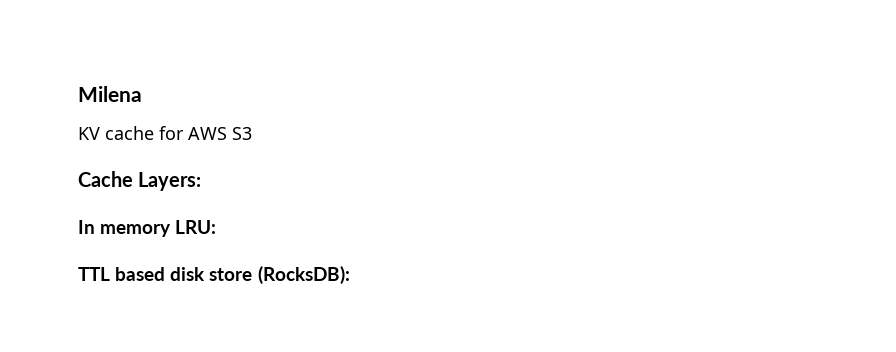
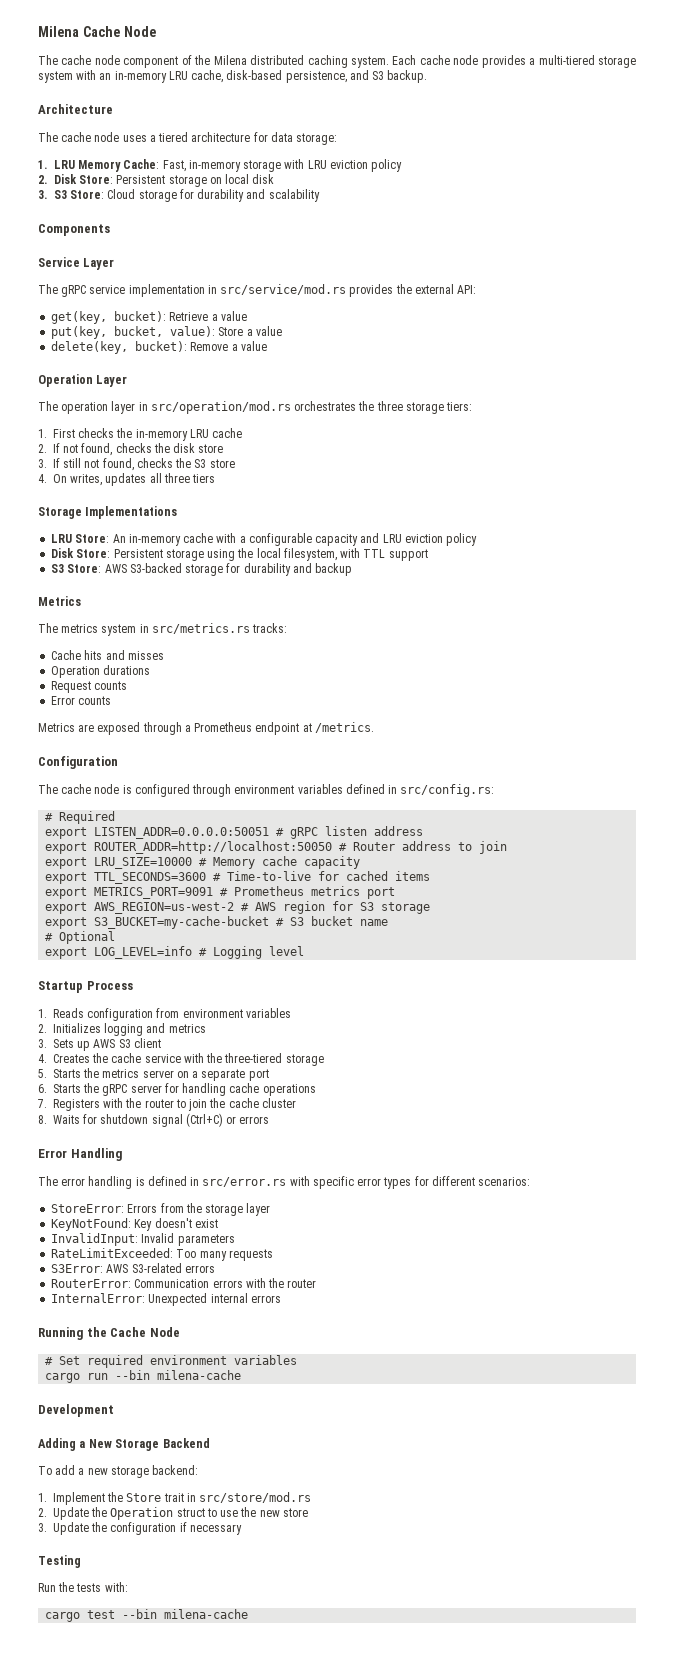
- Milena
- KV cache for AWS S3
- Cache Layers:
- In memory LRU:
- TTL based disk store (RocksDB):
+ Milena Cache Node
+ The cache node component of the Milena distributed caching system. Each cache node provides a multi-tiered storage system with an in-memory LRU cache, disk-based persistence, and S3 backup.
+ Architecture
+ The cache node uses a tiered architecture for data storage:
+ 1. LRU Memory Cache: Fast, in-memory storage with LRU eviction policy
+ 2. Disk Store: Persistent storage on local disk
+ 3. S3 Store: Cloud storage for durability and scalability
+ Components
+ Service Layer
+ The gRPC service implementation in src/service/mod.rs provides the external API:
+ get(key, bucket): Retrieve a value
+ put(key, bucket, value): Store a value
+ delete(key, bucket): Remove a value
+ Operation Layer
+ The operation layer in src/operation/mod.rs orchestrates the three storage tiers:
+ 1. First checks the in-memory LRU cache
+ 2. If not found, checks the disk store
+ 3. If still not found, checks the S3 store
+ 4. On writes, updates all three tiers
+ Storage Implementations
+ LRU Store: An in-memory cache with a configurable capacity and LRU eviction policy
+ Disk Store: Persistent storage using the local filesystem, with TTL support
+ S3 Store: AWS S3-backed storage for durability and backup
+ Metrics
+ The metrics system in src/metrics.rs tracks:
+ Cache hits and misses
+ Operation durations
+ Request counts
+ Error counts
+ Metrics are exposed through a Prometheus endpoint at /metrics.
+ Configuration
+ The cache node is configured through environment variables defined in src/config.rs:
+ # Required
+ export LISTEN_ADDR=0.0.0.0:50051 # gRPC listen address
+ export ROUTER_ADDR=http://localhost:50050 # Router address to join
+ export LRU_SIZE=10000 # Memory cache capacity
+ export TTL_SECONDS=3600 # Time-to-live for cached items
+ export METRICS_PORT=9091 # Prometheus metrics port
+ export AWS_REGION=us-west-2 # AWS region for S3 storage
+ export S3_BUCKET=my-cache-bucket # S3 bucket name
+ # Optional
+ export LOG_LEVEL=info # Logging level
+ Startup Process
+ 1. Reads configuration from environment variables
+ 2. Initializes logging and metrics
+ 3. Sets up AWS S3 client
+ 4. Creates the cache service with the three-tiered storage
+ 5. Starts the metrics server on a separate port
+ 6. Starts the gRPC server for handling cache operations
+ 7. Registers with the router to join the cache cluster
+ 8. Waits for shutdown signal (Ctrl+C) or errors
+ Error Handling
+ The error handling is defined in src/error.rs with specific error types for different scenarios:
+ StoreError: Errors from the storage layer
+ KeyNotFound: Key doesn't exist
+ InvalidInput: Invalid parameters
+ RateLimitExceeded: Too many requests
+ S3Error: AWS S3-related errors
+ RouterError: Communication errors with the router
+ InternalError: Unexpected internal errors
+ Running the Cache Node
+ # Set required environment variables
+ cargo run --bin milena-cache
+ Development
+ Adding a New Storage Backend
+ To add a new storage backend:
+ 1. Implement the Store trait in src/store/mod.rs
+ 2. Update the Operation struct to use the new store
+ 3. Update the configuration if necessary
+ Testing
+ Run the tests with:
+ cargo test --bin milena-cache

